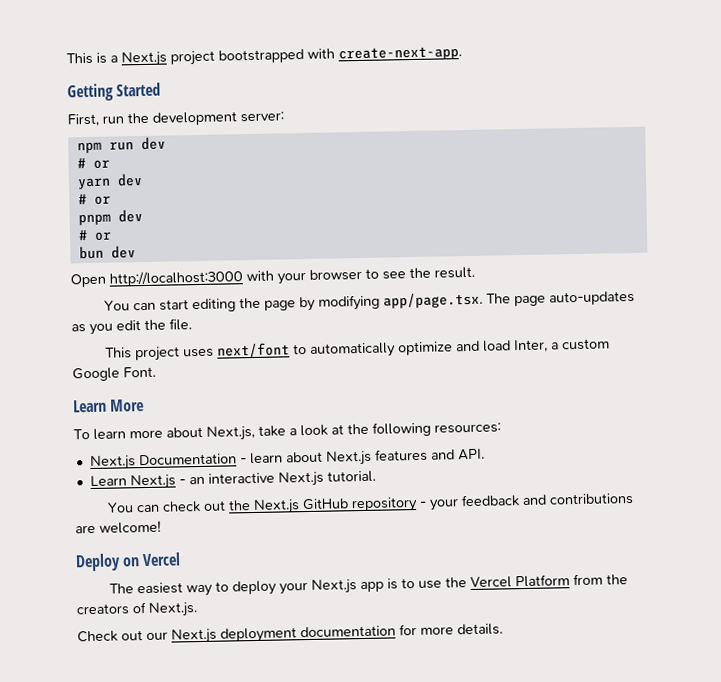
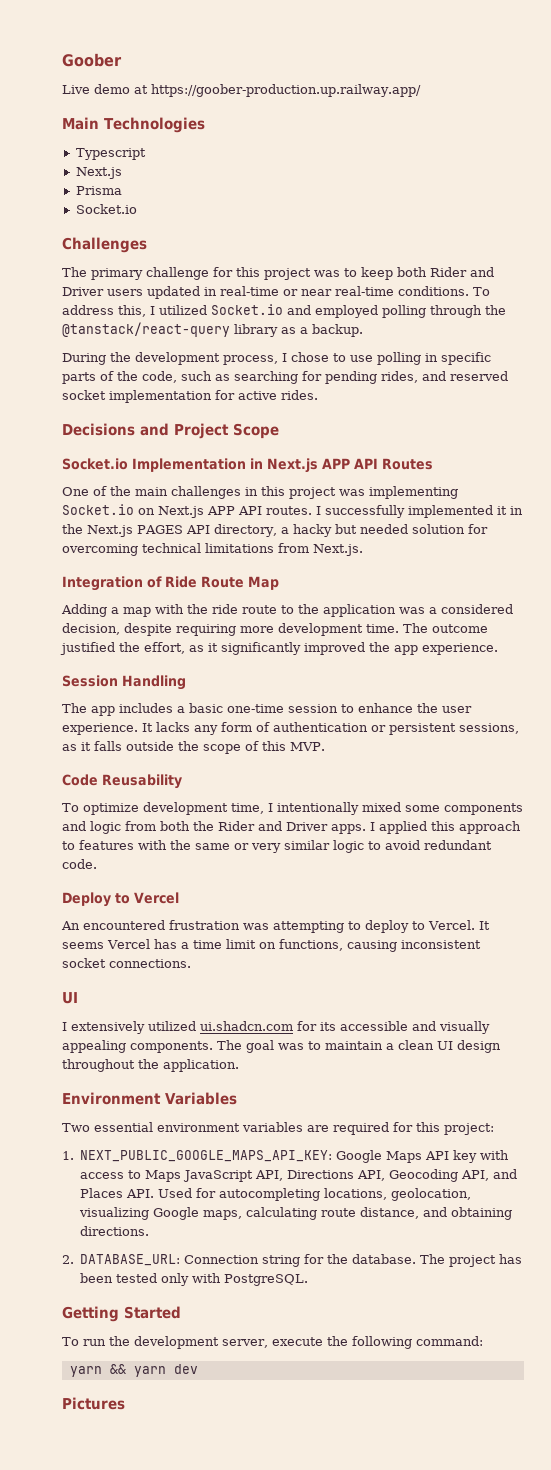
- This is a Next.js project bootstrapped with create-next-app.
+ Goober
+ Live demo at https://goober-production.up.railway.app/
+ Main Technologies
+ Typescript
+ Next.js
+ Prisma
+ Socket.io
+ Challenges
+ The primary challenge for this project was to keep both Rider and Driver users updated in real-time or near real-time conditions. To address this, I utilized Socket.io and employed polling through the @tanstack/react-query library as a backup.
+ During the development process, I chose to use polling in specific parts of the code, such as searching for pending rides, and reserved socket implementation for active rides.
+ Decisions and Project Scope
+ Socket.io Implementation in Next.js APP API Routes
+ One of the main challenges in this project was implementing Socket.io on Next.js APP API routes. I successfully implemented it in the Next.js PAGES API directory, a hacky but needed solution for overcoming technical limitations from Next.js.
+ Integration of Ride Route Map
+ Adding a map with the ride route to the application was a considered decision, despite requiring more development time. The outcome justified the effort, as it significantly improved the app experience.
+ Session Handling
+ The app includes a basic one-time session to enhance the user experience. It lacks any form of authentication or persistent sessions, as it falls outside the scope of this MVP.
+ Code Reusability
+ To optimize development time, I intentionally mixed some components and logic from both the Rider and Driver apps. I applied this approach to features with the same or very similar logic to avoid redundant code.
+ Deploy to Vercel
+ An encountered frustration was attempting to deploy to Vercel. It seems Vercel has a time limit on functions, causing inconsistent socket connections.
+ UI
+ I extensively utilized ui.shadcn.com for its accessible and visually appealing components. The goal was to maintain a clean UI design throughout the application.
+ Environment Variables
+ Two essential environment variables are required for this project:
+ 1. NEXT_PUBLIC_GOOGLE_MAPS_API_KEY: Google Maps API key with access to Maps JavaScript API, Directions API, Geocoding API, and Places API. Used for autocompleting locations, geolocation, visualizing Google maps, calculating route distance, and obtaining directions.
+ 2. DATABASE_URL: Connection string for the database. The project has been tested only with PostgreSQL.
- First, run the development server:
- npm run dev
- # or
- yarn dev
- # or
- pnpm dev
- # or
- bun dev
- Open http://localhost:3000 with your browser to see the result.
- You can start editing the page by modifying app/page.tsx. The page auto-updates as you edit the file.
- This project uses next/font to automatically optimize and load Inter, a custom Google Font.
- Learn More
- To learn more about Next.js, take a look at the following resources:
- Next.js Documentation - learn about Next.js features and API.
- Learn Next.js - an interactive Next.js tutorial.
- You can check out the Next.js GitHub repository - your feedback and contributions are welcome!
- Deploy on Vercel
- The easiest way to deploy your Next.js app is to use the Vercel Platform from the creators of Next.js.
- Check out our Next.js deployment documentation for more details.
+ To run the development server, execute the following command:
+ yarn && yarn dev
+ Pictures

